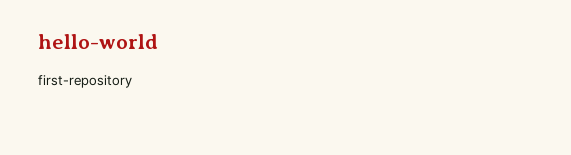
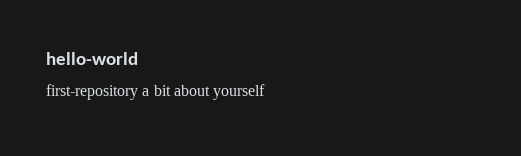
- first-repository
+ first-repository a bit about yourself

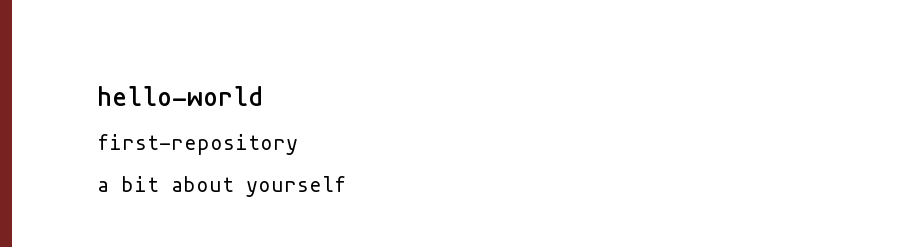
- first-repository a bit about yourself
+ first-repository
+ a bit about yourself

